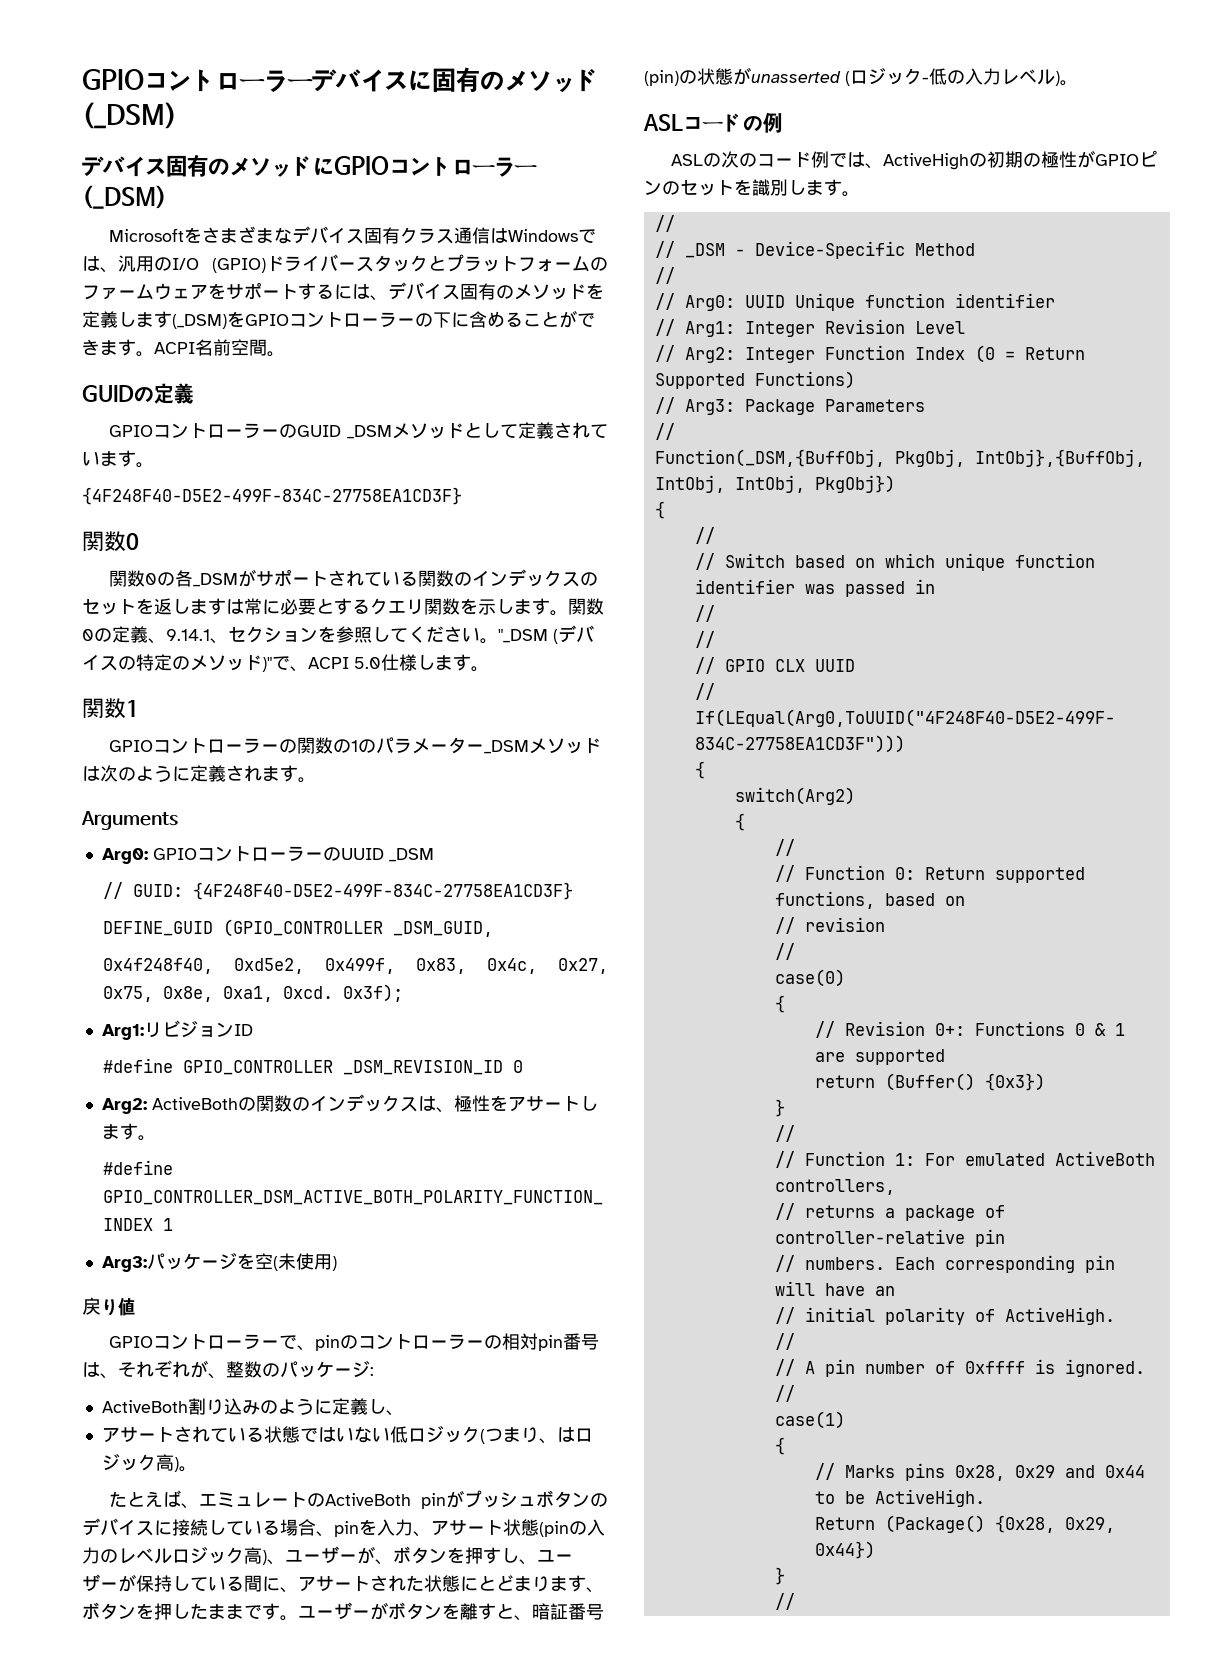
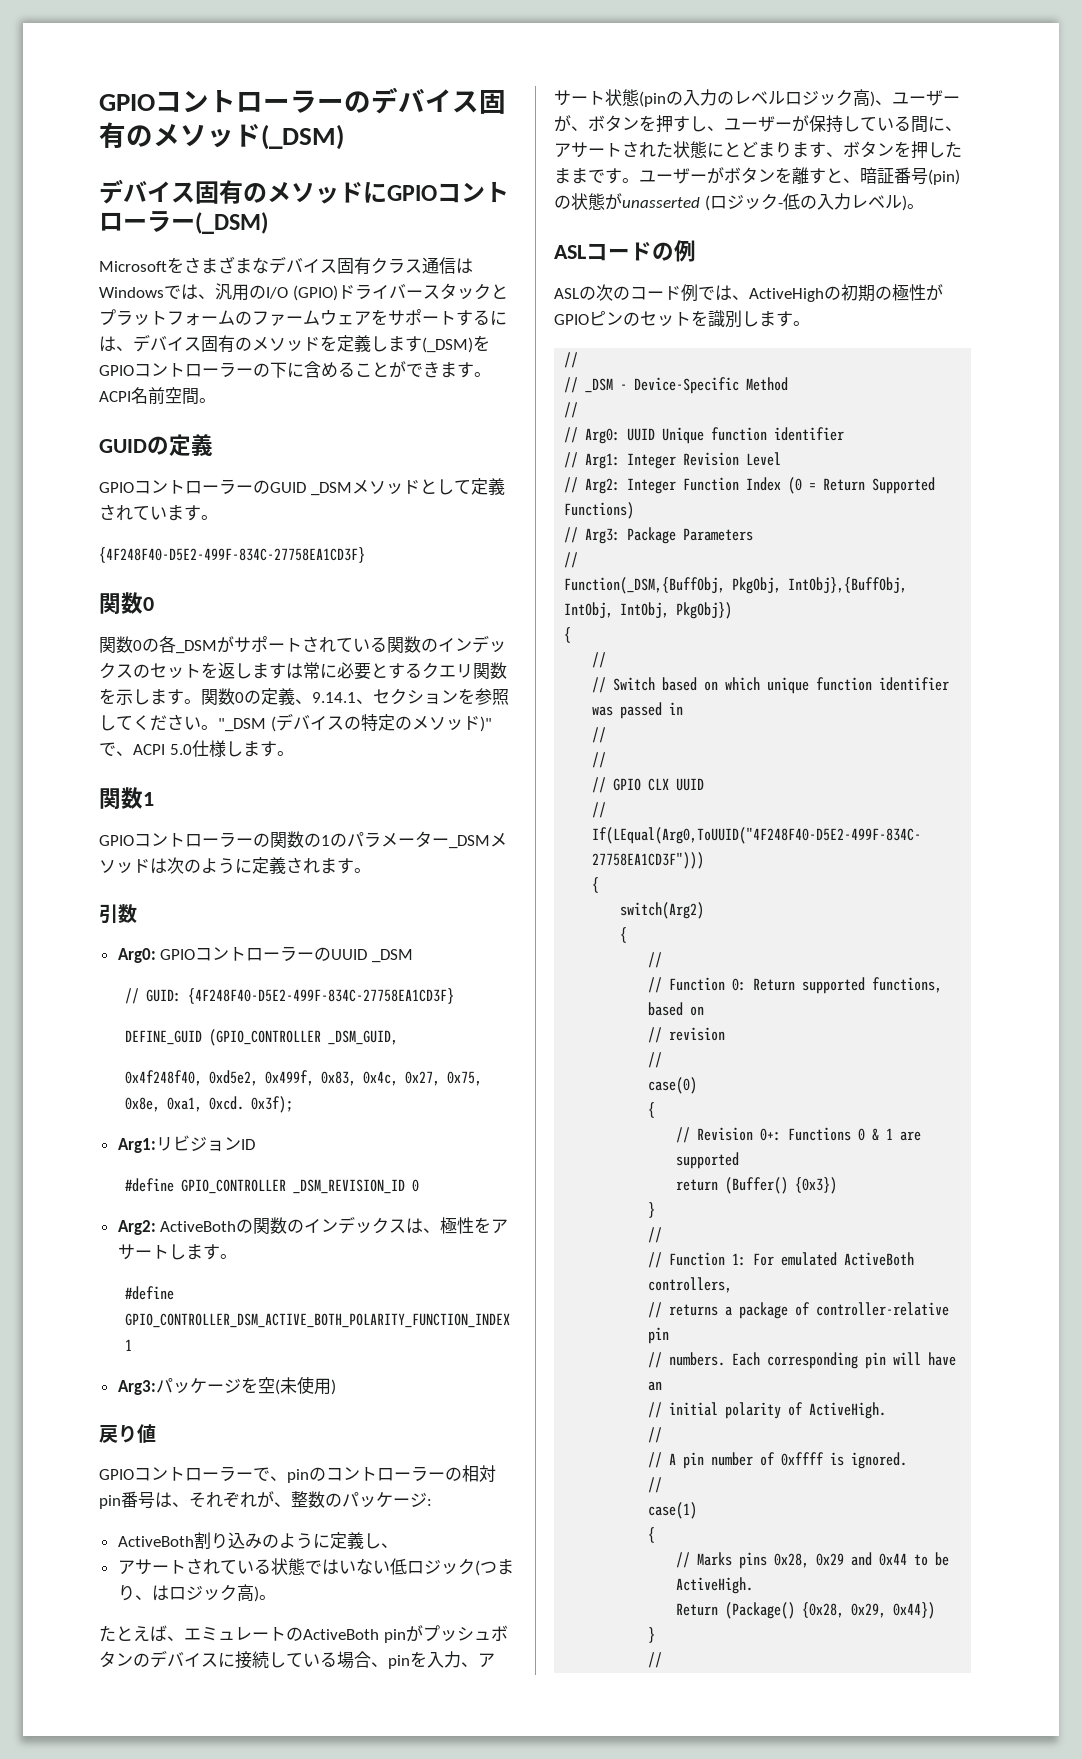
- GPIOコントローラーデバイスに固有のメソッド(_DSM)
+ GPIOコントローラーのデバイス固有のメソッド(_DSM)
- Arguments
+ 引数

